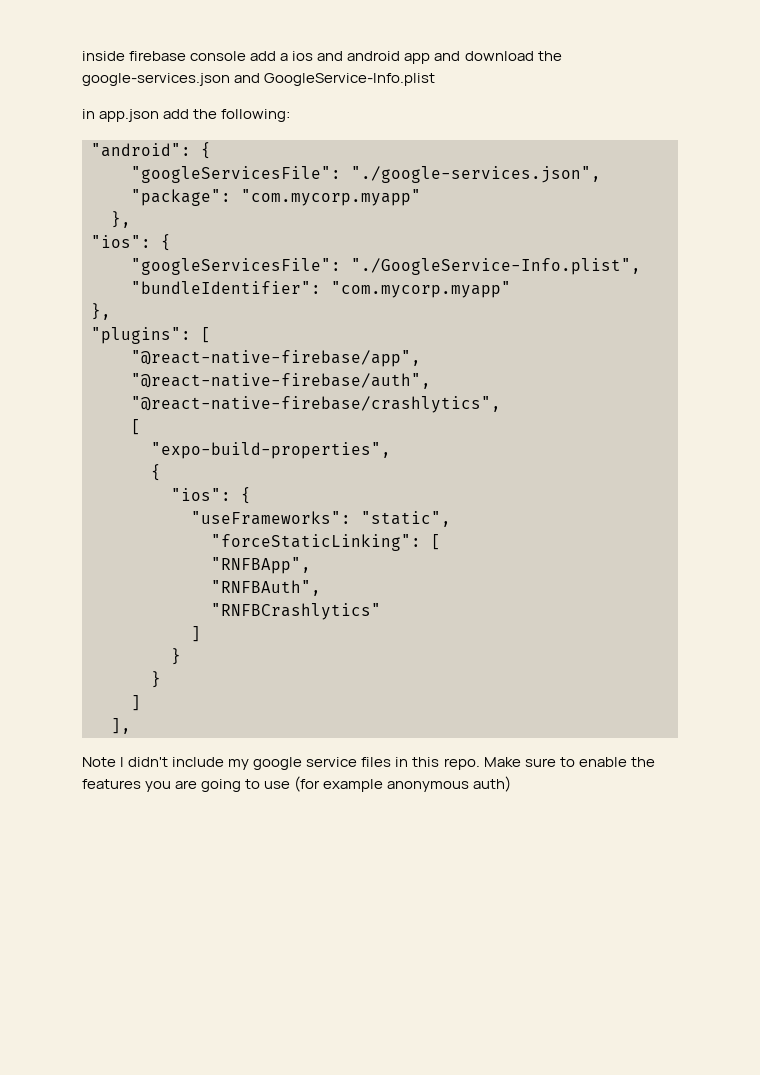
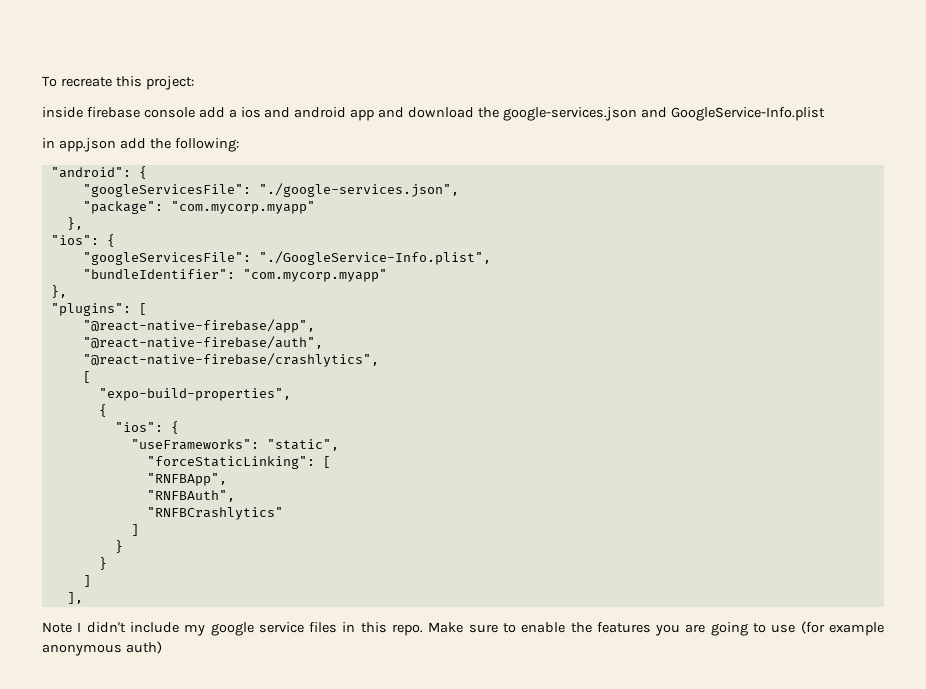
+ To recreate this project:

